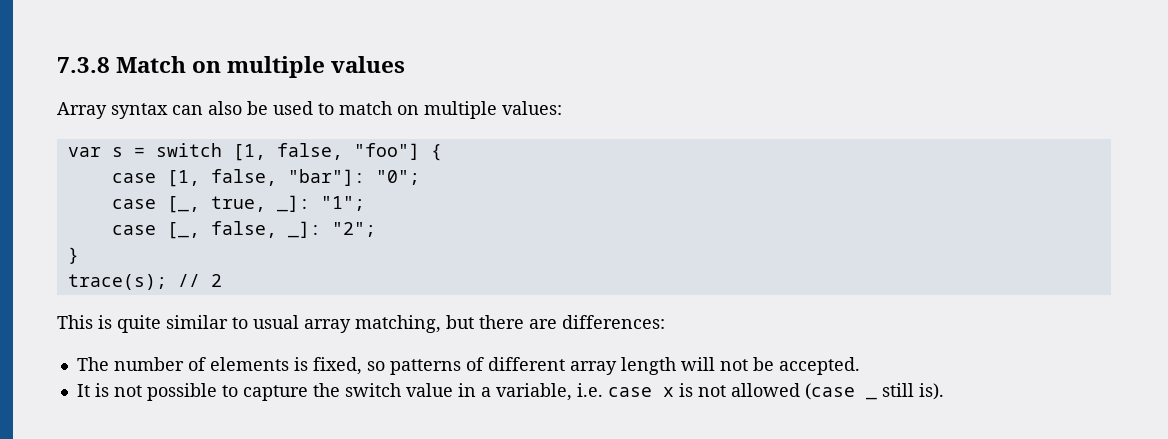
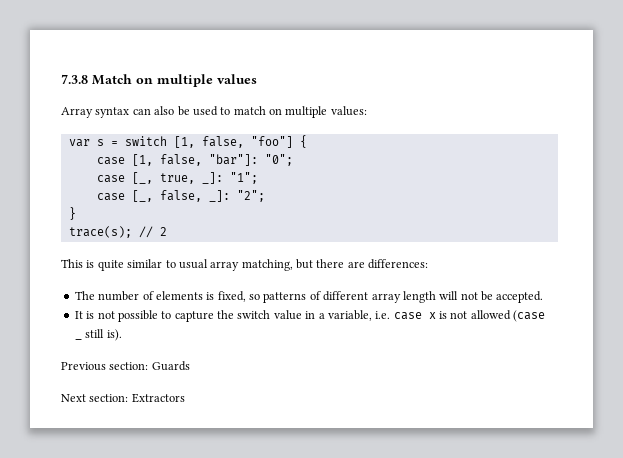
+ Previous section: Guards
+ Next section: Extractors

